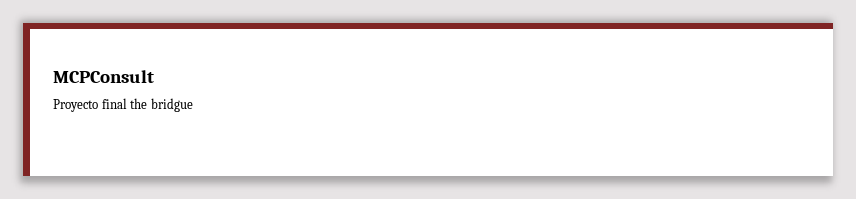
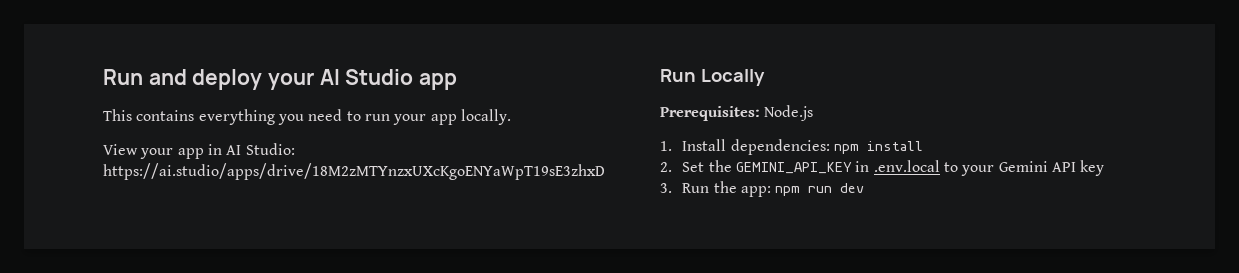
- MCPConsult
- Proyecto final the bridgue
+ Run and deploy your AI Studio app
+ This contains everything you need to run your app locally.
+ View your app in AI Studio: https://ai.studio/apps/drive/18M2zMTYnzxUXcKgoENYaWpT19sE3zhxD
+ Run Locally
+ Prerequisites: Node.js
+ 1. Install dependencies: npm install
+ 2. Set the GEMINI_API_KEY in .env.local to your Gemini API key
+ 3. Run the app: npm run dev

